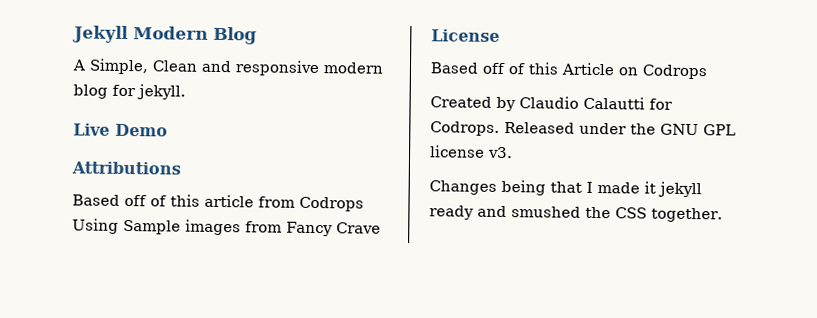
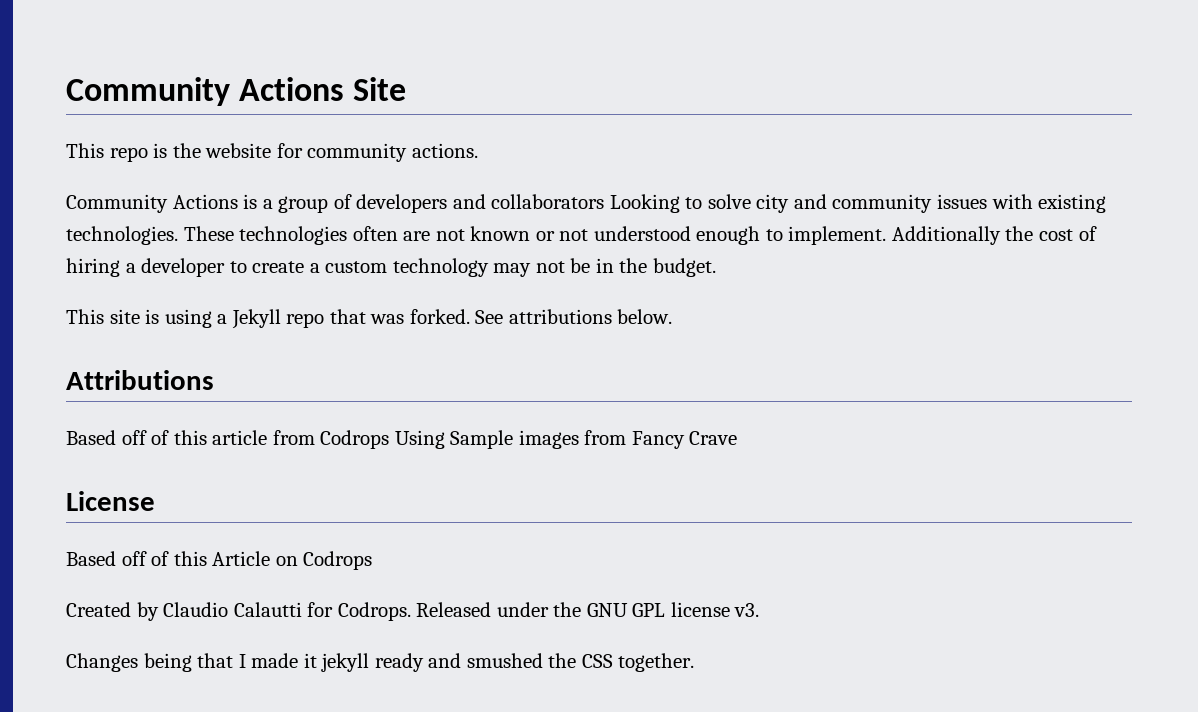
- Jekyll Modern Blog
- A Simple, Clean and responsive modern blog for jekyll.
- Live Demo
+ Community Actions Site
+ This repo is the website for community actions.
+ Community Actions is a group of developers and collaborators Looking to solve city and community issues with existing technologies. These technologies often are not known or not understood enough to implement. Additionally the cost of hiring a developer to create a custom technology may not be in the budget.
+ This site is using a Jekyll repo that was forked. See attributions below.

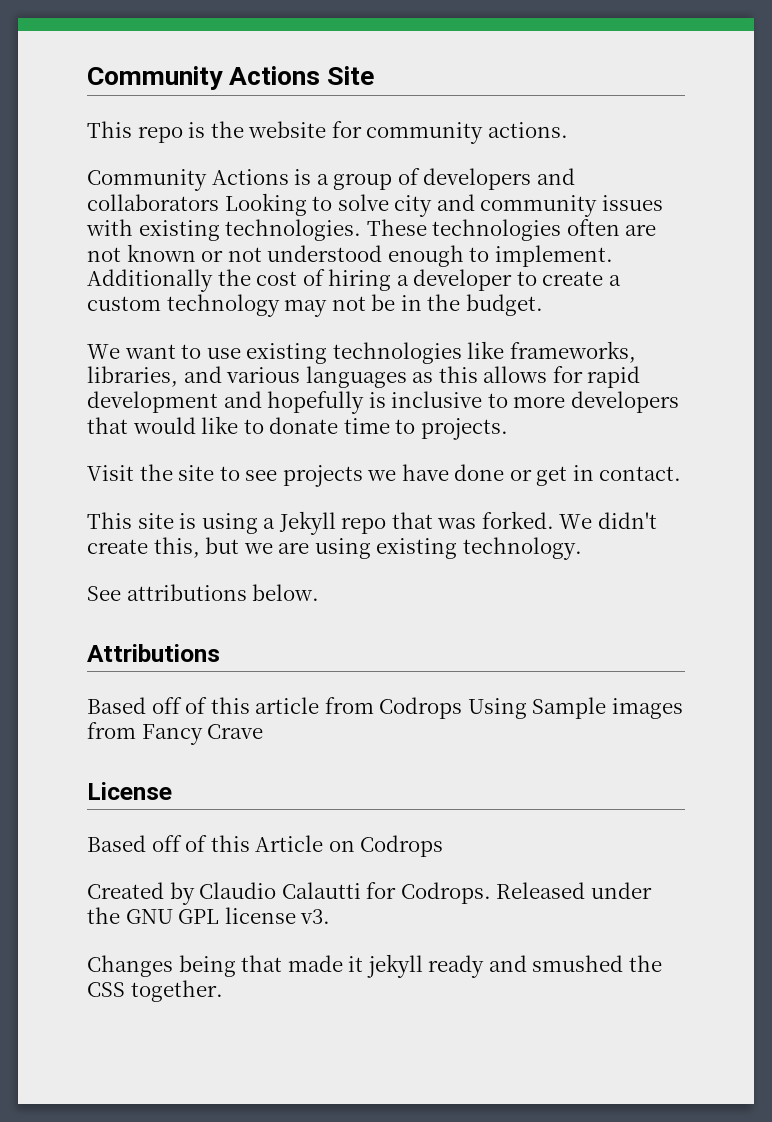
+ We want to use existing technologies like frameworks, libraries, and various languages as this allows for rapid development and hopefully is inclusive to more developers that would like to donate time to projects.
+ Visit the site to see projects we have done or get in contact.
- This site is using a Jekyll repo that was forked. See attributions below.
+ This site is using a Jekyll repo that was forked. We didn't create this, but we are using existing technology.
+ See attributions below.
- Changes being that I made it jekyll ready and smushed the CSS together.
+ Changes being that made it jekyll ready and smushed the CSS together.

